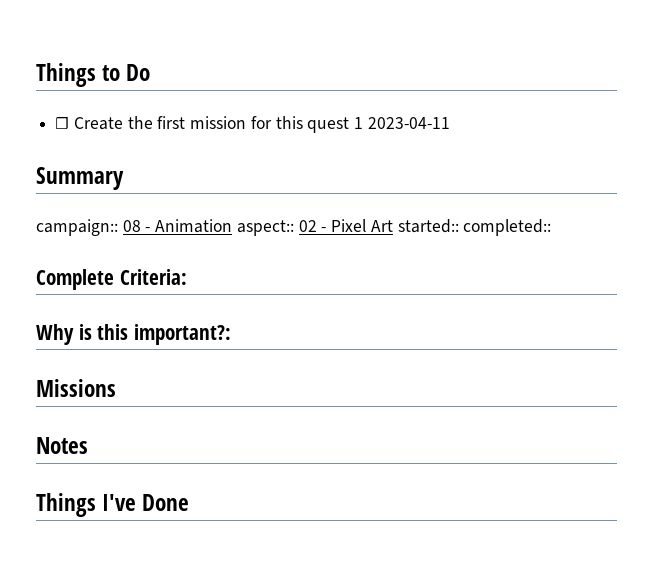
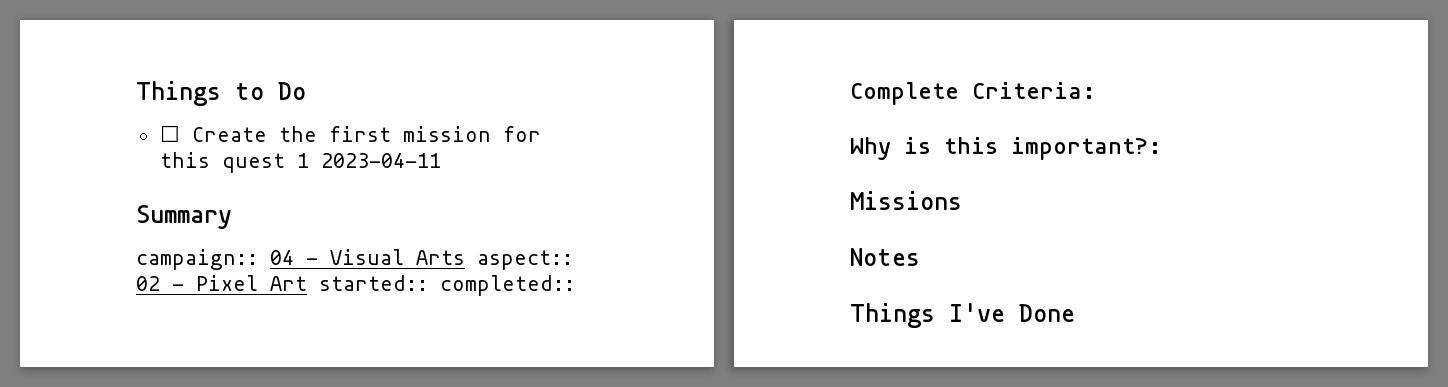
- campaign:: 08 - Animation aspect:: 02 - Pixel Art started:: completed::
+ campaign:: 04 - Visual Arts aspect:: 02 - Pixel Art started:: completed::

